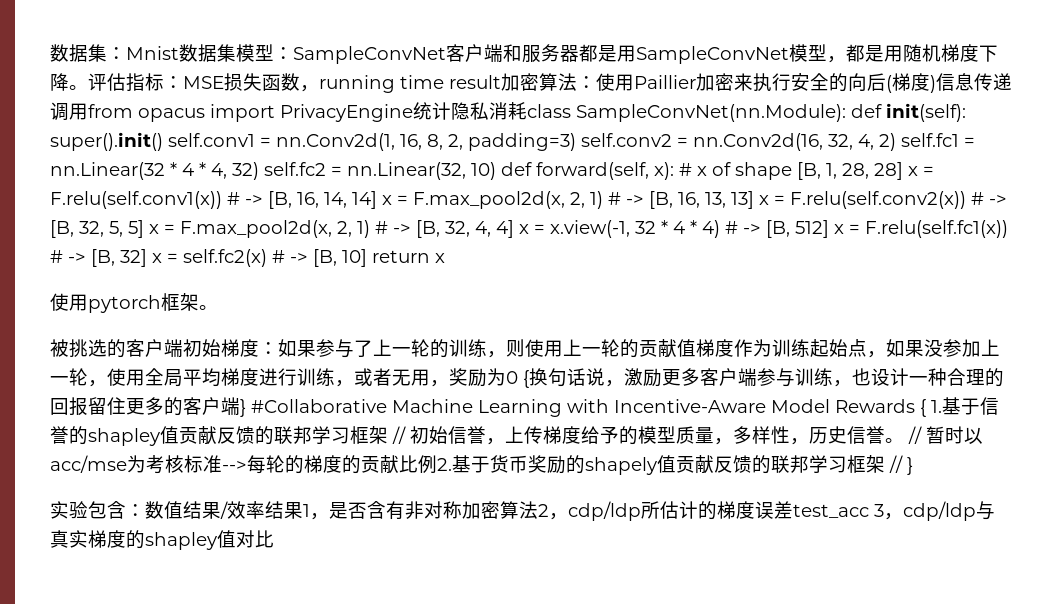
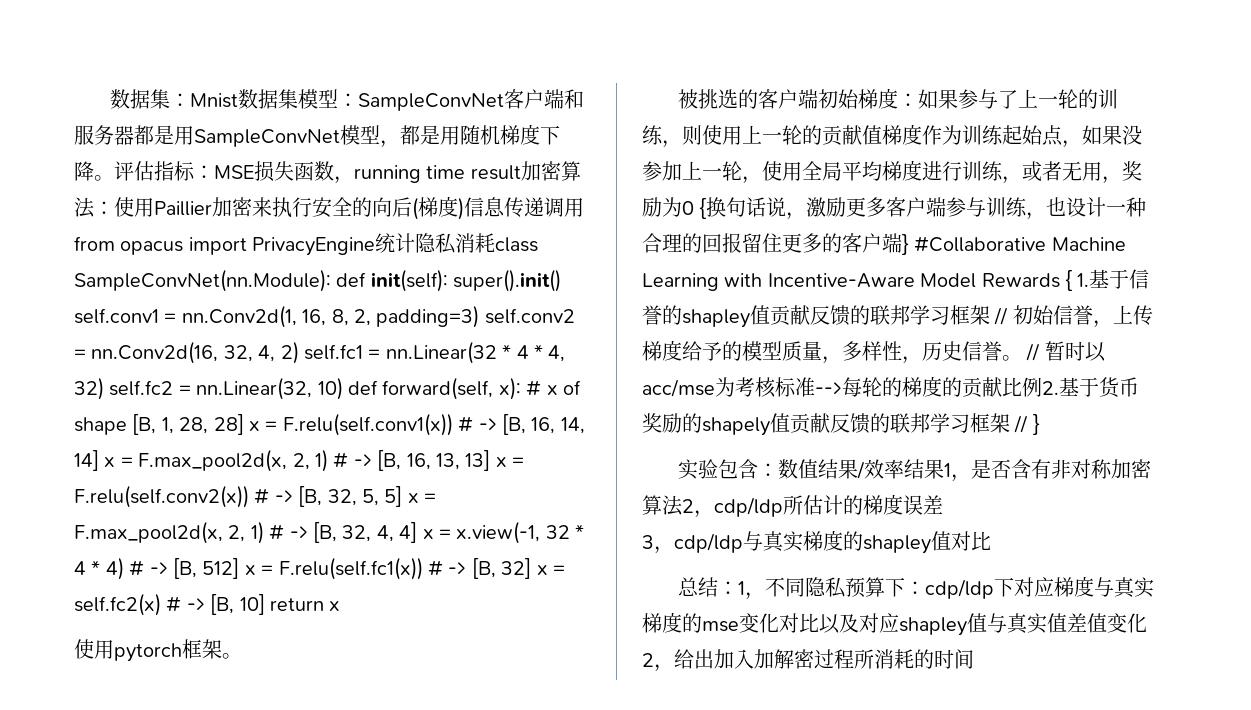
- 实验包含：数值结果/效率结果1，是否含有非对称加密算法2，cdp/ldp所估计的梯度误差test_acc 3，cdp/ldp与真实梯度的shapley值对比
+ 实验包含：数值结果/效率结果1，是否含有非对称加密算法2，cdp/ldp所估计的梯度误差
+ 3，cdp/ldp与真实梯度的shapley值对比
+ 总结：1，不同隐私预算下：cdp/ldp下对应梯度与真实梯度的mse变化对比以及对应shapley值与真实值差值变化2，给出加入加解密过程所消耗的时间

